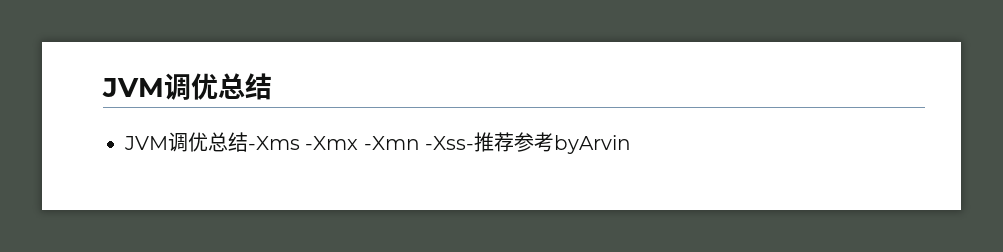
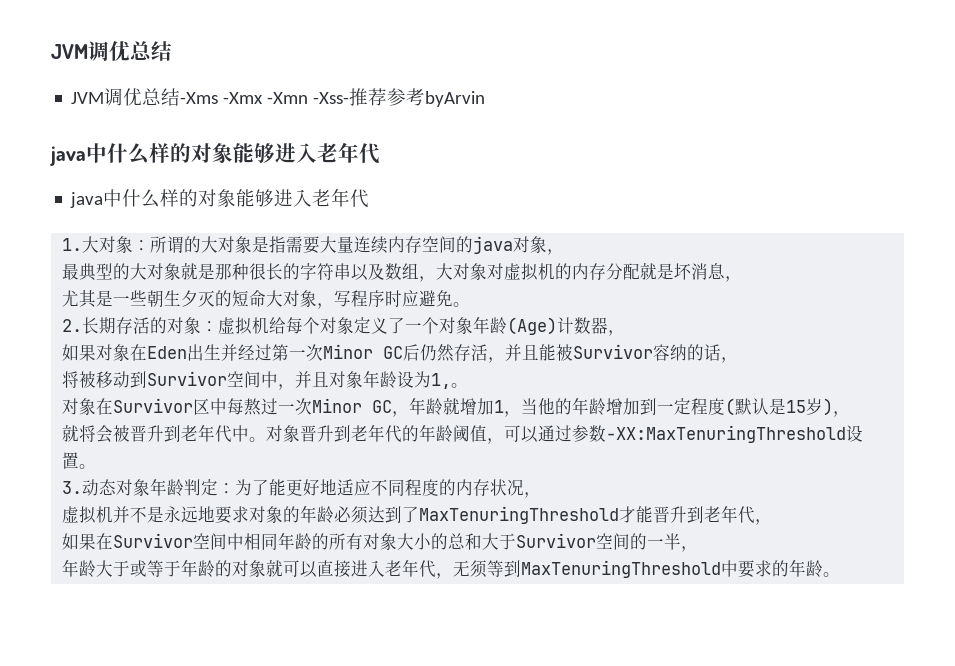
  JVM调优总结-Xms -Xmx -Xmn -Xss-推荐参考byArvin
+ java中什么样的对象能够进入老年代
+ java中什么样的对象能够进入老年代
+ 1.大对象：所谓的大对象是指需要大量连续内存空间的java对象，
+ 最典型的大对象就是那种很长的字符串以及数组，大对象对虚拟机的内存分配就是坏消息，
+ 尤其是一些朝生夕灭的短命大对象，写程序时应避免。
+ 2.长期存活的对象：虚拟机给每个对象定义了一个对象年龄(Age)计数器，
+ 如果对象在Eden出生并经过第一次Minor GC后仍然存活，并且能被Survivor容纳的话，
+ 将被移动到Survivor空间中，并且对象年龄设为1,。
+ 对象在Survivor区中每熬过一次Minor GC，年龄就增加1，当他的年龄增加到一定程度(默认是15岁)，
+ 就将会被晋升到老年代中。对象晋升到老年代的年龄阈值，可以通过参数-XX:MaxTenuringThreshold设置。
+ 3.动态对象年龄判定：为了能更好地适应不同程度的内存状况，
+ 虚拟机并不是永远地要求对象的年龄必须达到了MaxTenuringThreshold才能晋升到老年代，
+ 如果在Survivor空间中相同年龄的所有对象大小的总和大于Survivor空间的一半，
+ 年龄大于或等于年龄的对象就可以直接进入老年代，无须等到MaxTenuringThreshold中要求的年龄。

